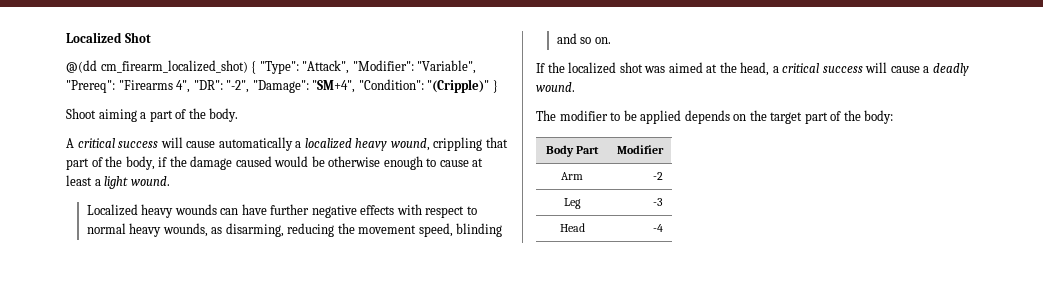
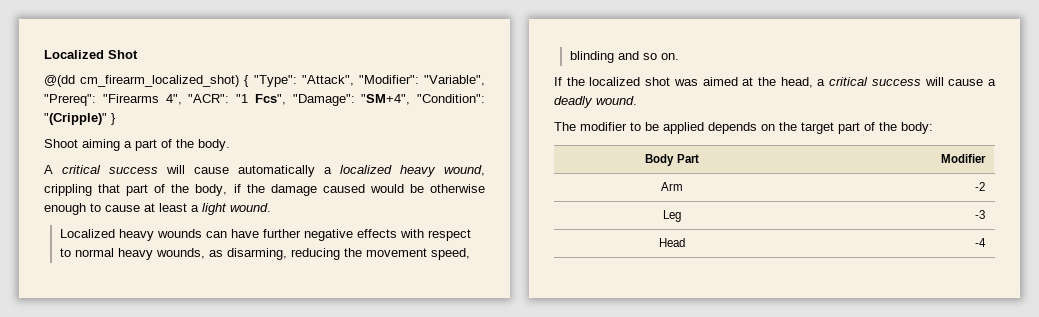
- @(dd cm_firearm_localized_shot) { "Type": "Attack", "Modifier": "Variable", "Prereq": "Firearms 4", "DR": "-2", "Damage": "SM+4", "Condition": "(Cripple)" }
+ @(dd cm_firearm_localized_shot) { "Type": "Attack", "Modifier": "Variable", "Prereq": "Firearms 4", "ACR": "1 Fcs", "Damage": "SM+4", "Condition": "(Cripple)" }

